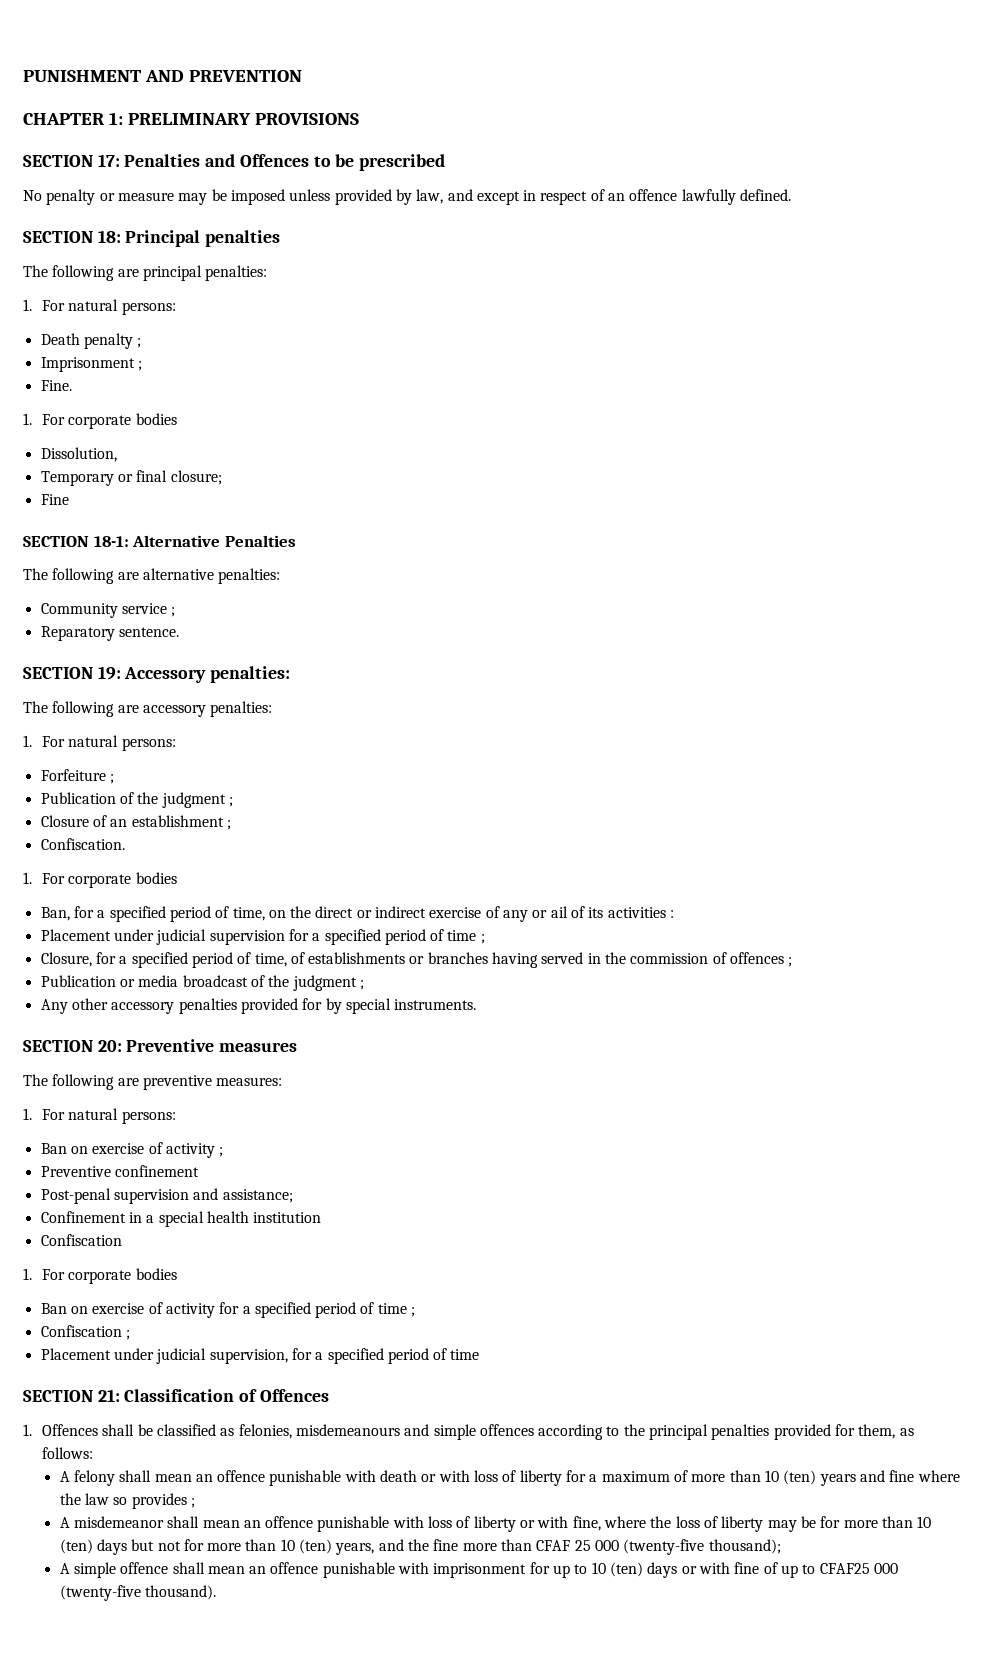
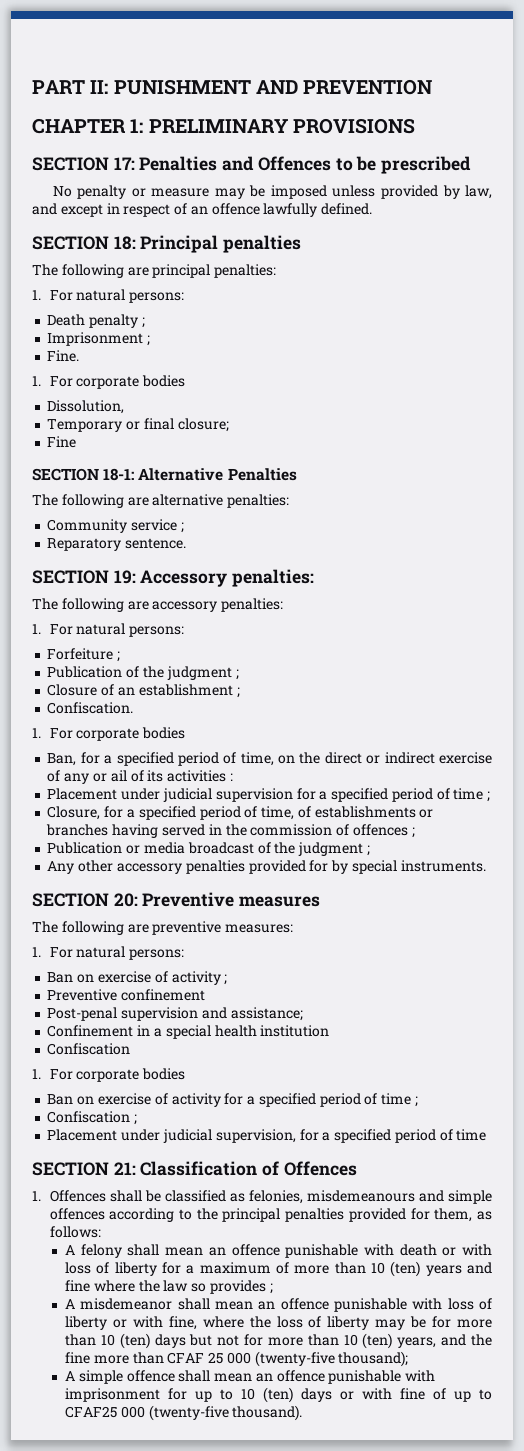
- PUNISHMENT AND PREVENTION
+ PART II: PUNISHMENT AND PREVENTION

